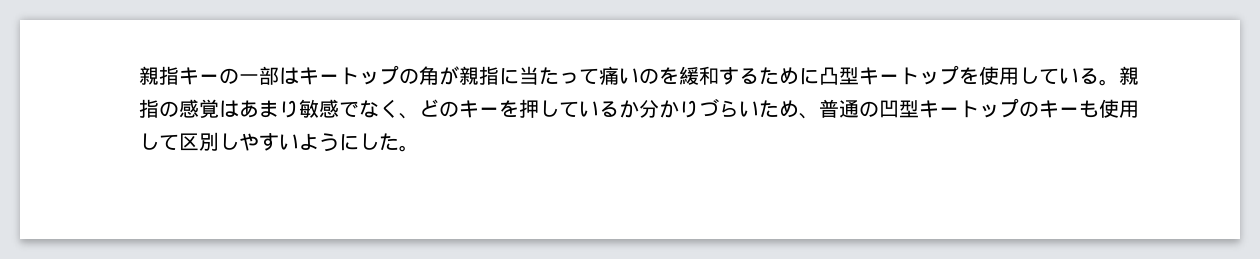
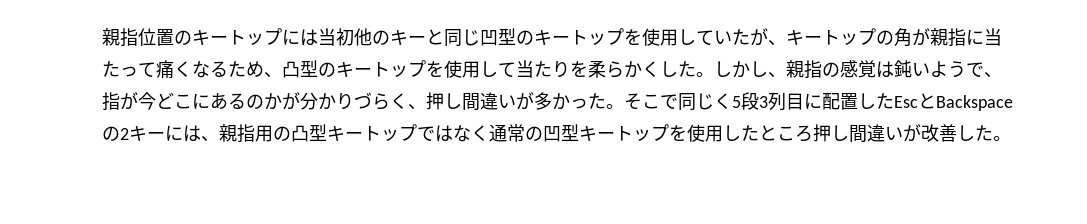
- 親指キーの一部はキートップの角が親指に当たって痛いのを緩和するために凸型キートップを使用している。親指の感覚はあまり敏感でなく、どのキーを押しているか分かりづらいため、普通の凹型キートップのキーも使用して区別しやすいようにした。
+ 親指位置のキートップには当初他のキーと同じ凹型のキートップを使用していたが、キートップの角が親指に当たって痛くなるため、凸型のキートップを使用して当たりを柔らかくした。しかし、親指の感覚は鈍いようで、指が今どこにあるのかが分かりづらく、押し間違いが多かった。そこで同じく5段3列目に配置したEscとBackspaceの2キーには、親指用の凸型キートップではなく通常の凹型キートップを使用したところ押し間違いが改善した。

